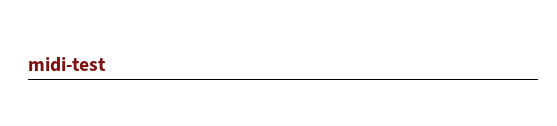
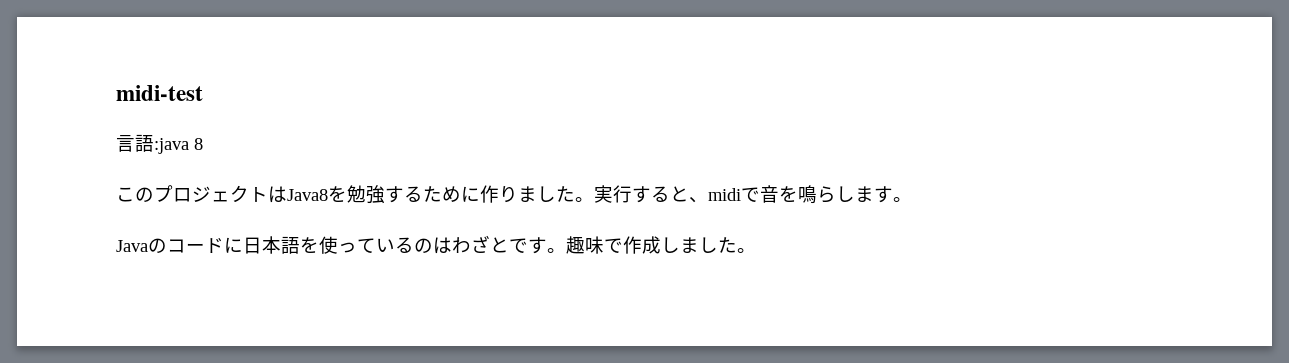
+ 言語:java 8
+ このプロジェクトはJava8を勉強するために作りました。実行すると、midiで音を鳴らします。
+ Javaのコードに日本語を使っているのはわざとです。趣味で作成しました。

